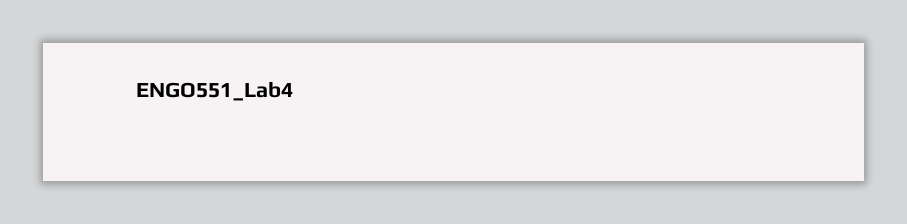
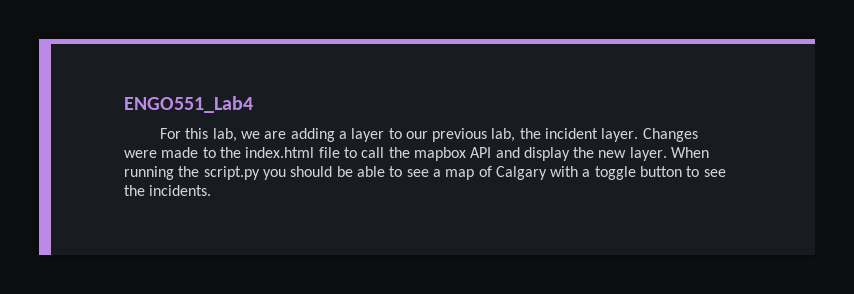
+ For this lab, we are adding a layer to our previous lab, the incident layer. Changes were made to the index.html file to call the mapbox API and display the new layer. When running the script.py you should be able to see a map of Calgary with a toggle button to see the incidents.

